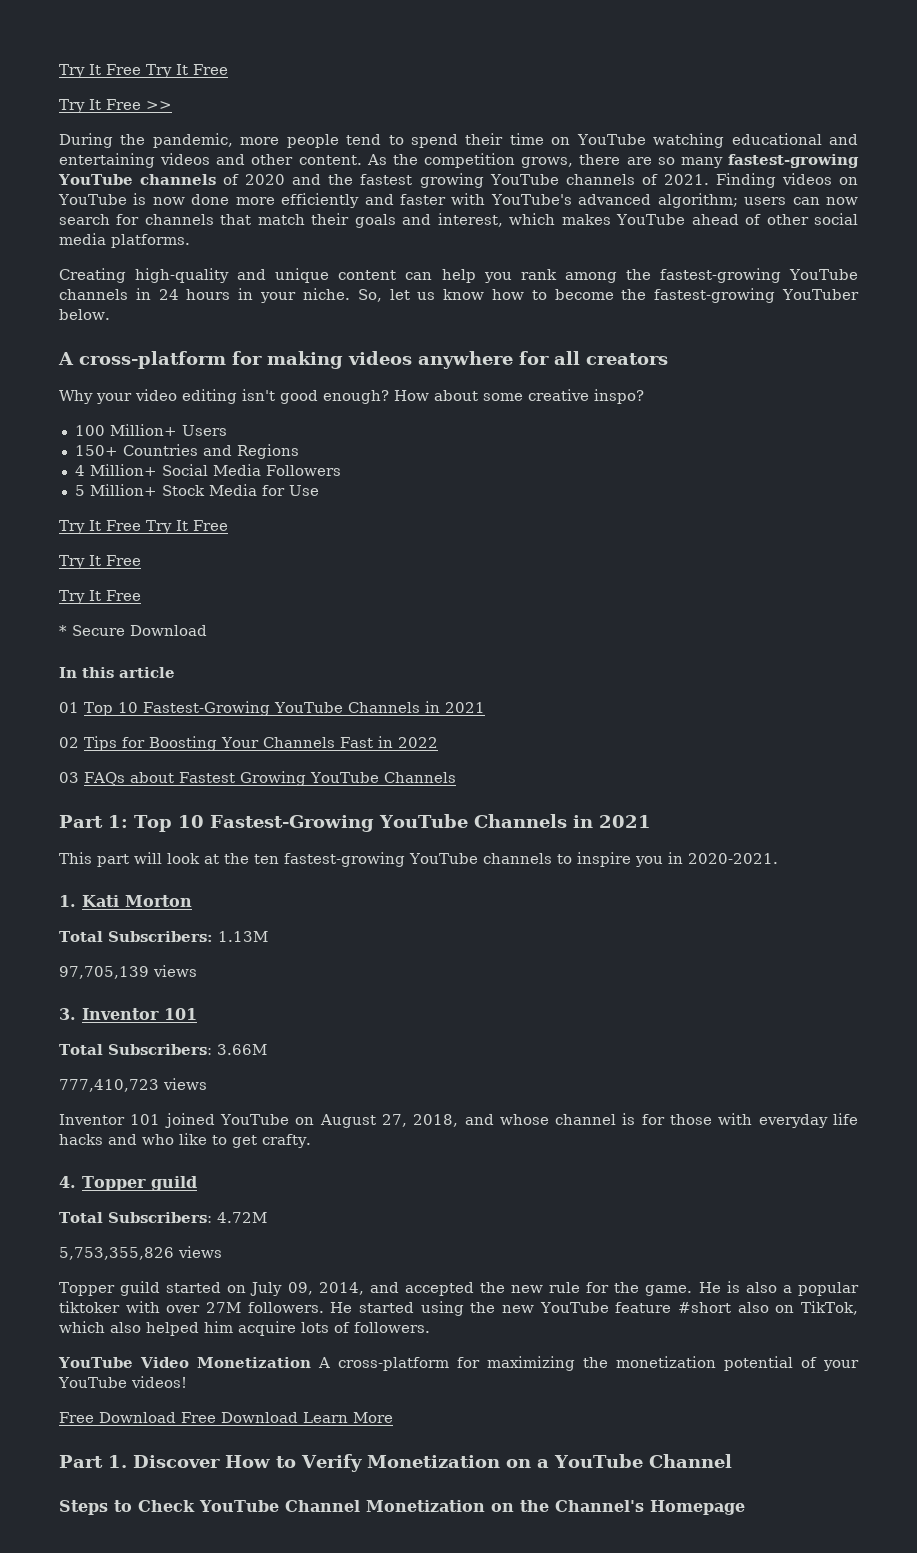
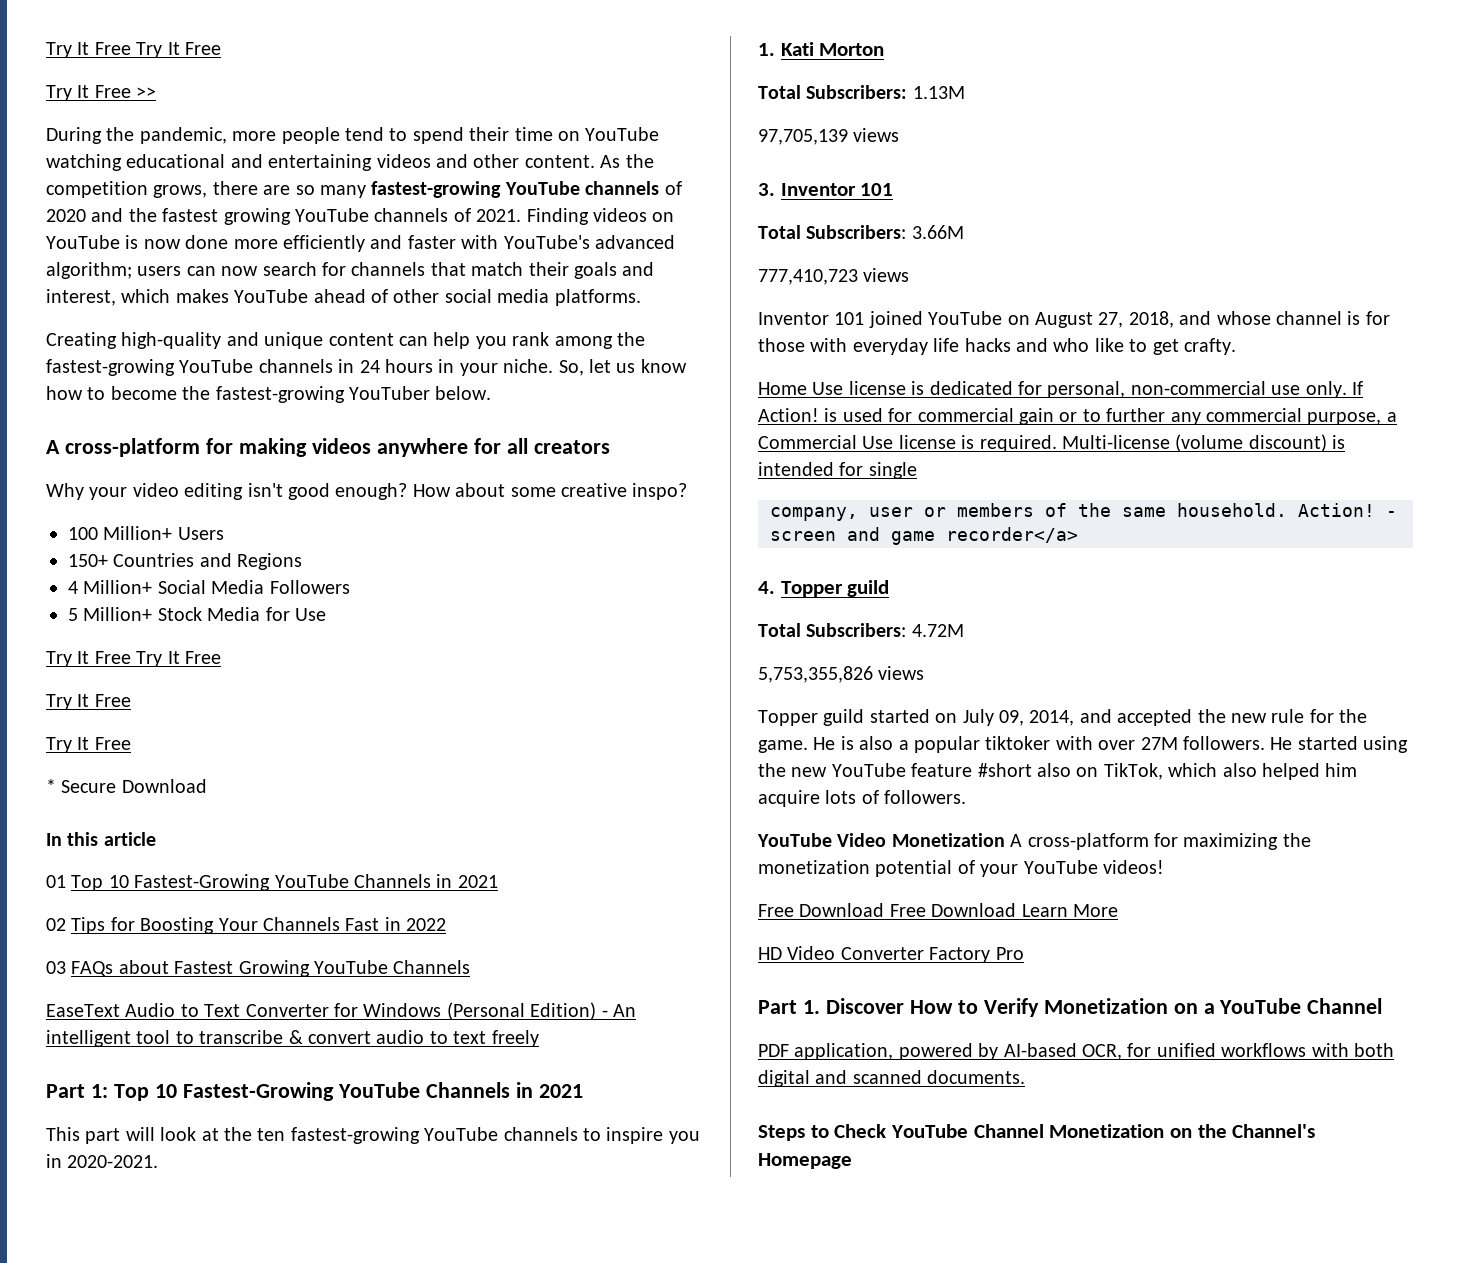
+ EaseText Audio to Text Converter for Windows (Personal Edition) - An intelligent tool to transcribe & convert audio to text freely
+ Home Use license is dedicated for personal, non-commercial use only. If Action! is used for commercial gain or to further any commercial purpose, a Commercial Use license is required. Multi-license (volume discount) is intended for single
+ company, user or members of the same household. Action! - screen and game recorder</a>
+ HD Video Converter Factory Pro
+ PDF application, powered by AI-based OCR, for unified workflows with both digital and scanned documents.

